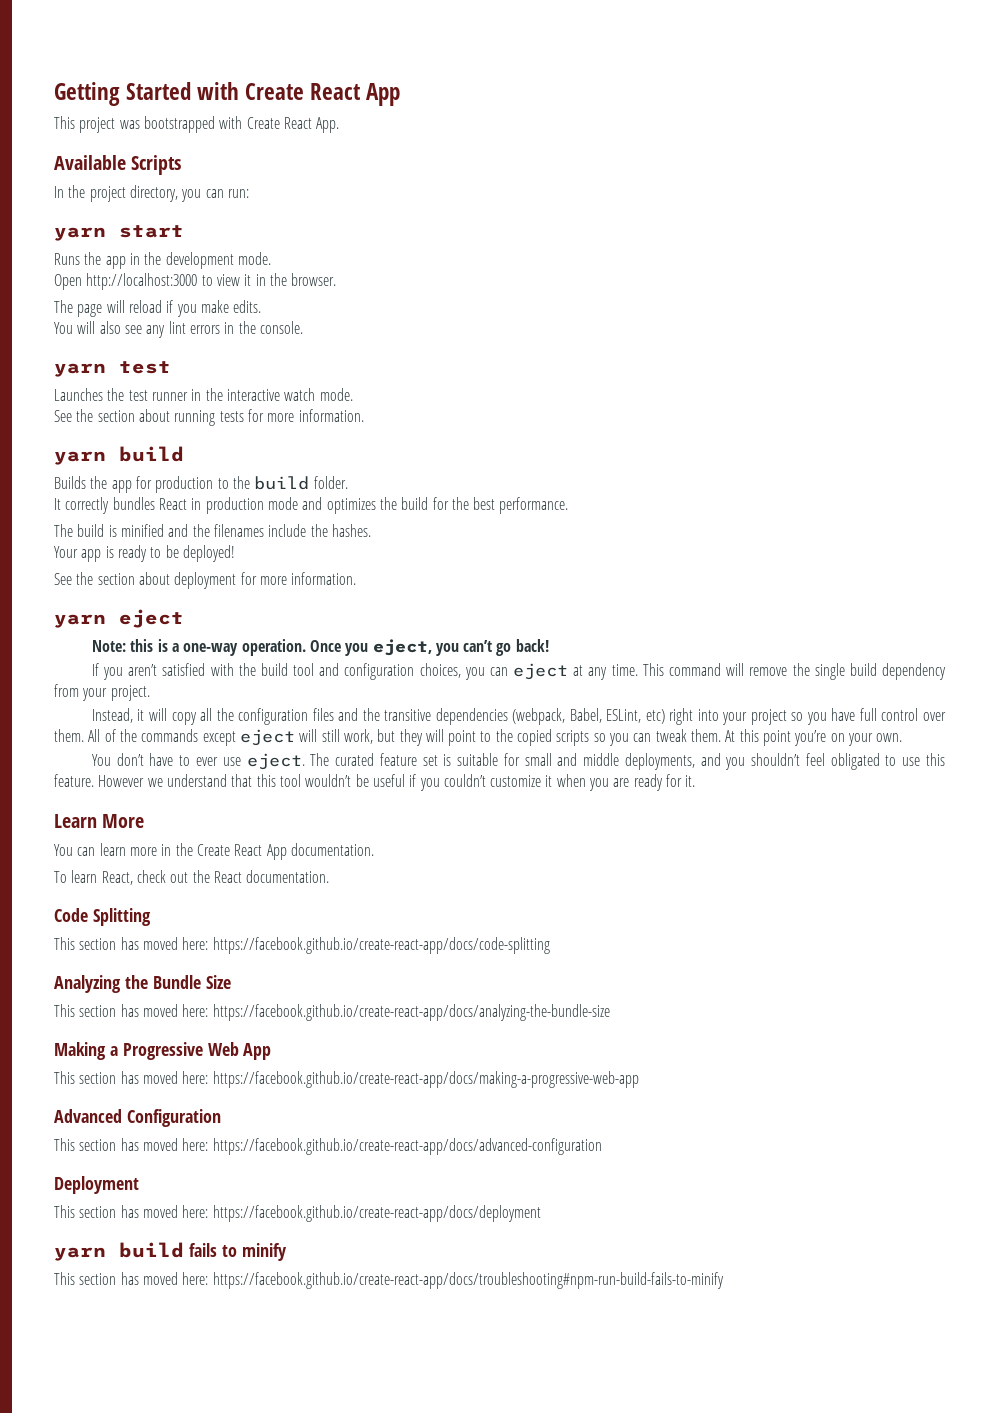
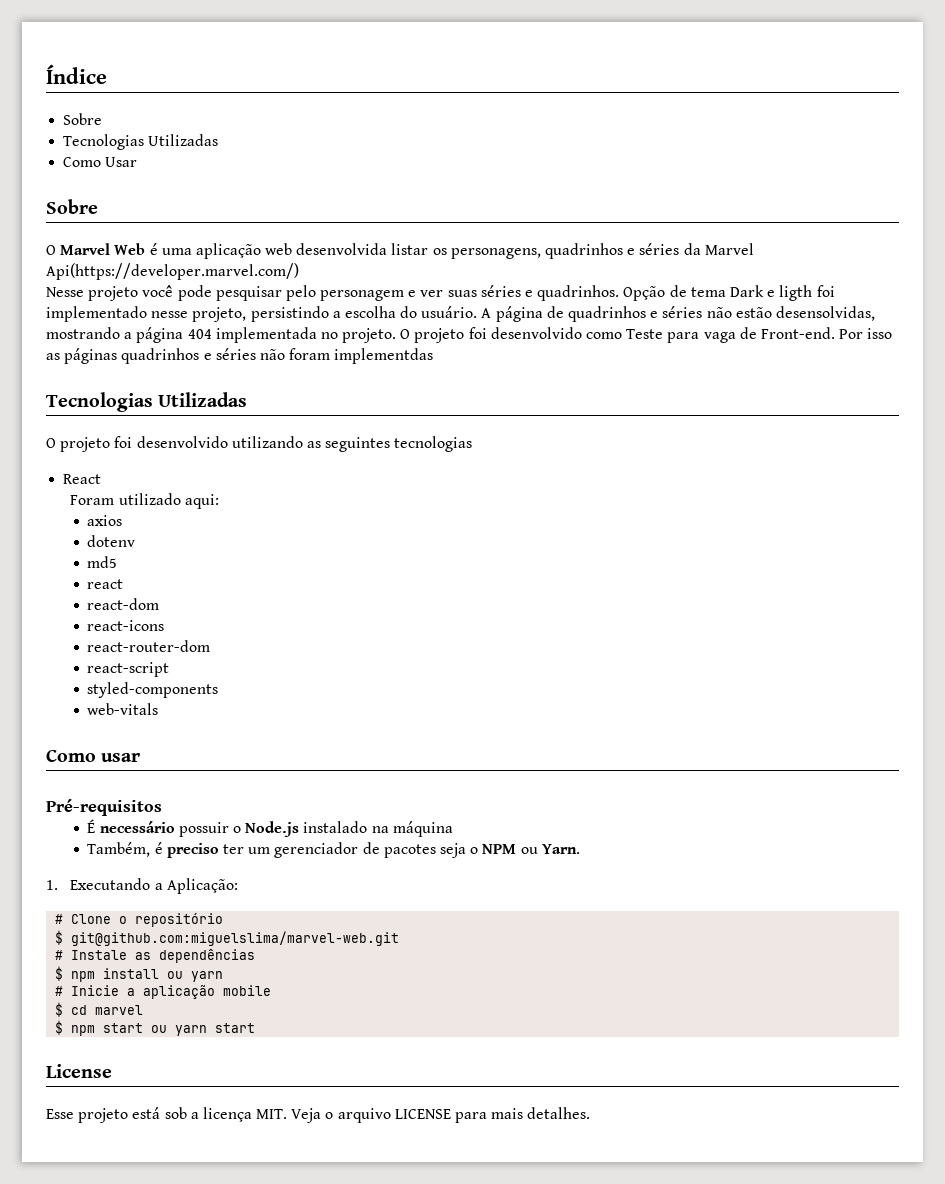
- Getting Started with Create React App
- This project was bootstrapped with Create React App.
- Available Scripts
- In the project directory, you can run:
- yarn start
- Runs the app in the development mode.
- Open http://localhost:3000 to view it in the browser.
- The page will reload if you make edits.
- You will also see any lint errors in the console.
- yarn test
- Launches the test runner in the interactive watch mode.
- See the section about running tests for more information.
- yarn build
- Builds the app for production to the build folder.
- It correctly bundles React in production mode and optimizes the build for the best performance.
- The build is minified and the filenames include the hashes.
- Your app is ready to be deployed!
- See the section about deployment for more information.
- yarn eject
- Note: this is a one-way operation. Once you eject, you can’t go back!
- If you aren’t satisfied with the build tool and configuration choices, you can eject at any time. This command will remove the single build dependency from your project.
- Instead, it will copy all the configuration files and the transitive dependencies (webpack, Babel, ESLint, etc) right into your project so you have full control over them. All of the commands except eject will still work, but they will point to the copied scripts so you can tweak them. At this point you’re on your own.
- You don’t have to ever use eject. The curated feature set is suitable for small and middle deployments, and you shouldn’t feel obligated to use this feature. However we understand that this tool wouldn’t be useful if you couldn’t customize it when you are ready for it.
- Learn More
- You can learn more in the Create React App documentation.
- To learn React, check out the React documentation.
- Code Splitting
- This section has moved here: https://facebook.github.io/create-react-app/docs/code-splitting
- Analyzing the Bundle Size
- This section has moved here: https://facebook.github.io/create-react-app/docs/analyzing-the-bundle-size
- Making a Progressive Web App
- This section has moved here: https://facebook.github.io/create-react-app/docs/making-a-progressive-web-app
- Advanced Configuration
- This section has moved here: https://facebook.github.io/create-react-app/docs/advanced-configuration
- Deployment
- This section has moved here: https://facebook.github.io/create-react-app/docs/deployment
- yarn build fails to minify
- This section has moved here: https://facebook.github.io/create-react-app/docs/troubleshooting#npm-run-build-fails-to-minify
+ Índice
+ Sobre
+ Tecnologias Utilizadas
+ Como Usar
+ Sobre
+ O Marvel Web é uma aplicação web desenvolvida listar os personagens, quadrinhos e séries da Marvel Api(https://developer.marvel.com/)
+ Nesse projeto você pode pesquisar pelo personagem e ver suas séries e quadrinhos. Opção de tema Dark e ligth foi implementado nesse projeto, persistindo a escolha do usuário. A página de quadrinhos e séries não estão desensolvidas, mostrando a página 404 implementada no projeto. O projeto foi desenvolvido como Teste para vaga de Front-end. Por isso as páginas quadrinhos e séries não foram implementdas
+ Tecnologias Utilizadas
+ O projeto foi desenvolvido utilizando as seguintes tecnologias
+ React
+ Foram utilizado aqui:
+ axios
+ dotenv
+ md5
+ react
+ react-dom
+ react-icons
+ react-router-dom
+ react-script
+ styled-components
+ web-vitals
+ Como usar
+ Pré-requisitos
+ É necessário possuir o Node.js instalado na máquina
+ Também, é preciso ter um gerenciador de pacotes seja o NPM ou Yarn.
+ 1. Executando a Aplicação:
+ # Clone o repositório
+ $ git@github.com:miguelslima/marvel-web.git
+ # Instale as dependências
+ $ npm install ou yarn
+ # Inicie a aplicação mobile
+ $ cd marvel
+ $ npm start ou yarn start
+ License
+ Esse projeto está sob a licença MIT. Veja o arquivo LICENSE para mais detalhes.

